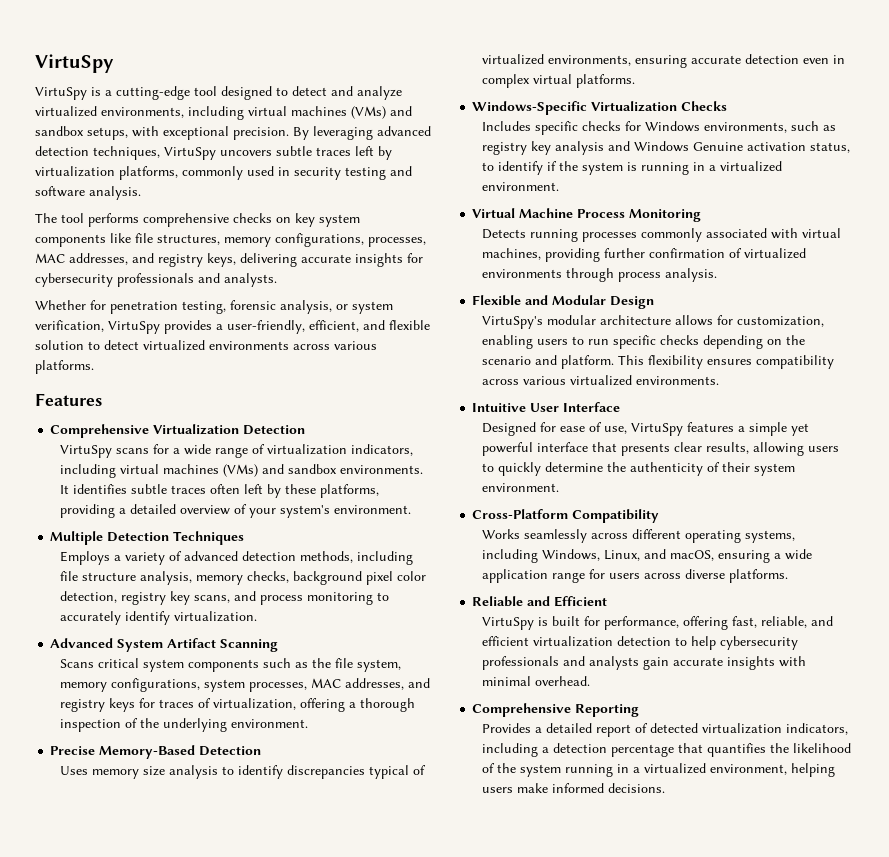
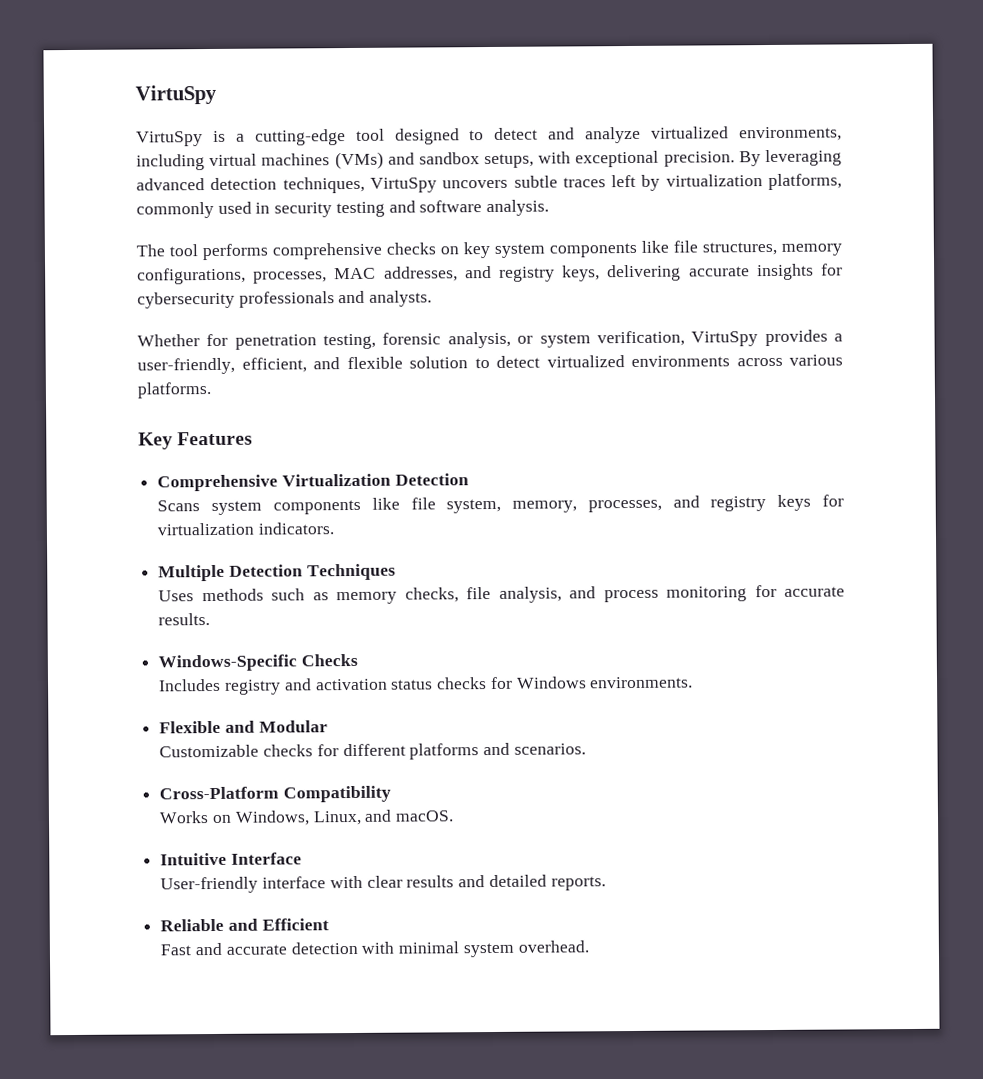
- Features
+ Key Features
- VirtuSpy scans for a wide range of virtualization indicators, including virtual machines (VMs) and sandbox environments. It identifies subtle traces often left by these platforms, providing a detailed overview of your system's environment.
+ Scans system components like file system, memory, processes, and registry keys for virtualization indicators.
  Multiple Detection Techniques
- Employs a variety of advanced detection methods, including file structure analysis, memory checks, background pixel color detection, registry key scans, and process monitoring to accurately identify virtualization.
- Advanced System Artifact Scanning
- Scans critical system components such as the file system, memory configurations, system processes, MAC addresses, and registry keys for traces of virtualization, offering a thorough inspection of the underlying environment.
- Precise Memory-Based Detection
- Uses memory size analysis to identify discrepancies typical of virtualized environments, ensuring accurate detection even in complex virtual platforms.
+ Uses methods such as memory checks, file analysis, and process monitoring for accurate results.
- Windows-Specific Virtualization Checks
+ Windows-Specific Checks
- Includes specific checks for Windows environments, such as registry key analysis and Windows Genuine activation status, to identify if the system is running in a virtualized environment.
- Virtual Machine Process Monitoring
- Detects running processes commonly associated with virtual machines, providing further confirmation of virtualized environments through process analysis.
- Flexible and Modular Design
- VirtuSpy's modular architecture allows for customization, enabling users to run specific checks depending on the scenario and platform. This flexibility ensures compatibility across various virtualized environments.
- Intuitive User Interface
- Designed for ease of use, VirtuSpy features a simple yet powerful interface that presents clear results, allowing users to quickly determine the authenticity of their system environment.
+ Includes registry and activation status checks for Windows environments.
+ Flexible and Modular
+ Customizable checks for different platforms and scenarios.
  Cross-Platform Compatibility
- Works seamlessly across different operating systems, including Windows, Linux, and macOS, ensuring a wide application range for users across diverse platforms.
+ Works on Windows, Linux, and macOS.
+ Intuitive Interface
+ User-friendly interface with clear results and detailed reports.
  Reliable and Efficient
- VirtuSpy is built for performance, offering fast, reliable, and efficient virtualization detection to help cybersecurity professionals and analysts gain accurate insights with minimal overhead.
+ Fast and accurate detection with minimal system overhead.
- Comprehensive Reporting
- Provides a detailed report of detected virtualization indicators, including a detection percentage that quantifies the likelihood of the system running in a virtualized environment, helping users make informed decisions.

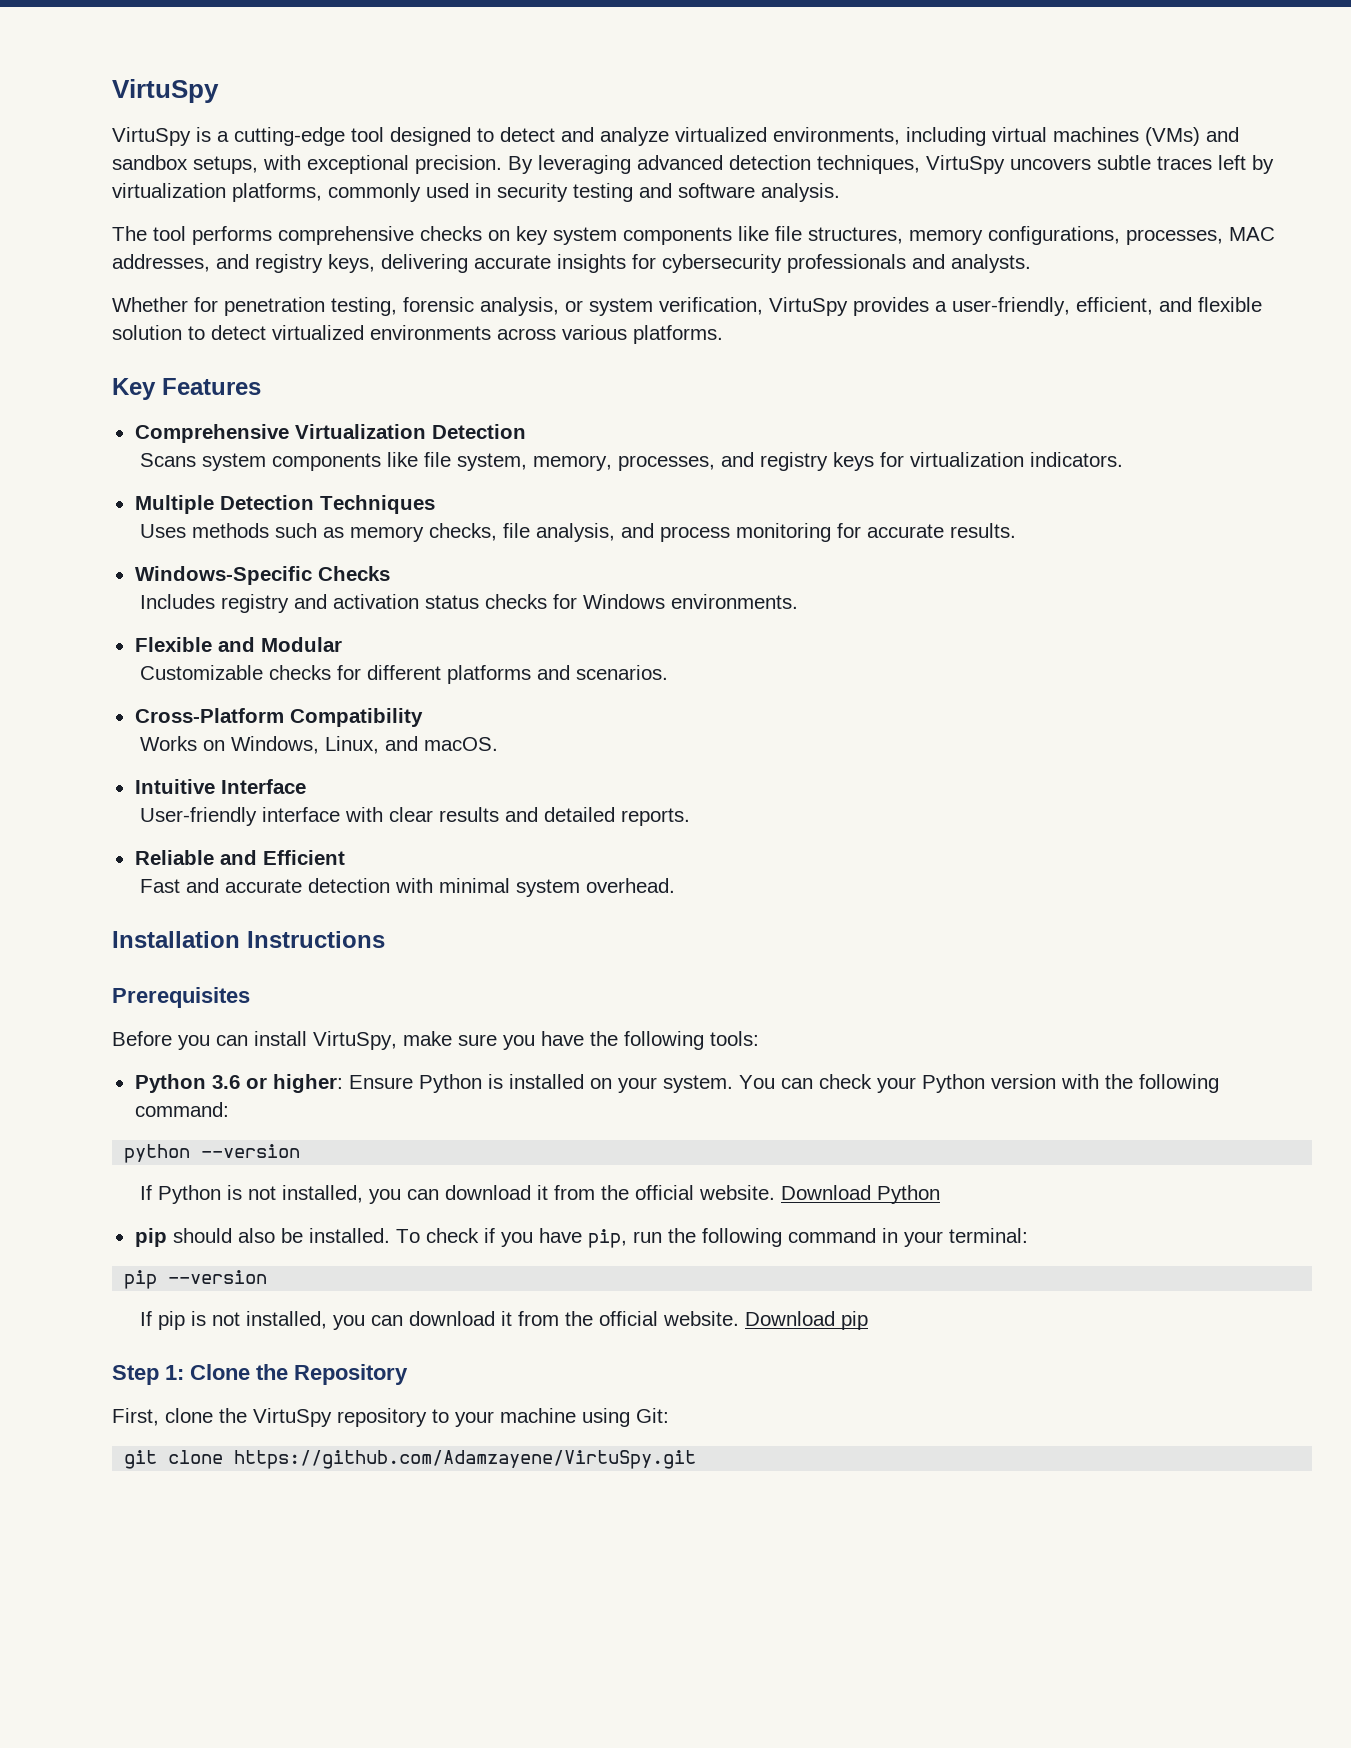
+ Installation Instructions
+ Prerequisites
+ Before you can install VirtuSpy, make sure you have the following tools:
+ Python 3.6 or higher: Ensure Python is installed on your system. You can check your Python version with the following command:
+ python --version
+ If Python is not installed, you can download it from the official website. Download Python
+ pip should also be installed. To check if you have pip, run the following command in your terminal:
+ pip --version
+ If pip is not installed, you can download it from the official website. Download pip
+ Step 1: Clone the Repository
+ First, clone the VirtuSpy repository to your machine using Git:
+ git clone https://github.com/Adamzayene/VirtuSpy.git

